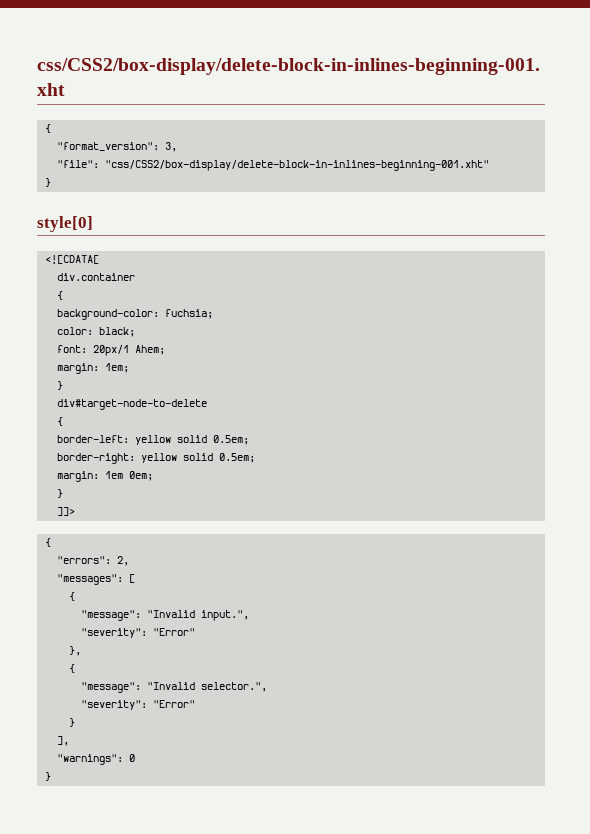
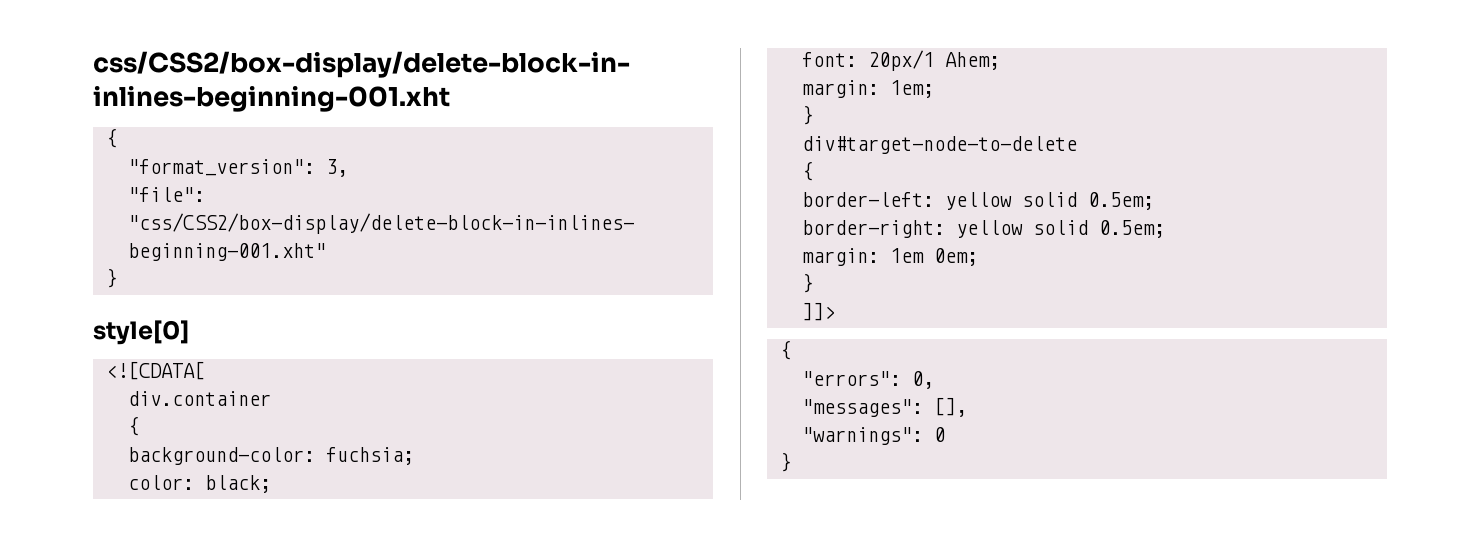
- "errors": 2,
+ "errors": 0,
- "messages": [
- {
- "message": "Invalid input.",
- "severity": "Error"
- },
- {
- "message": "Invalid selector.",
- "severity": "Error"
- }
- ],
+ "messages": [],

